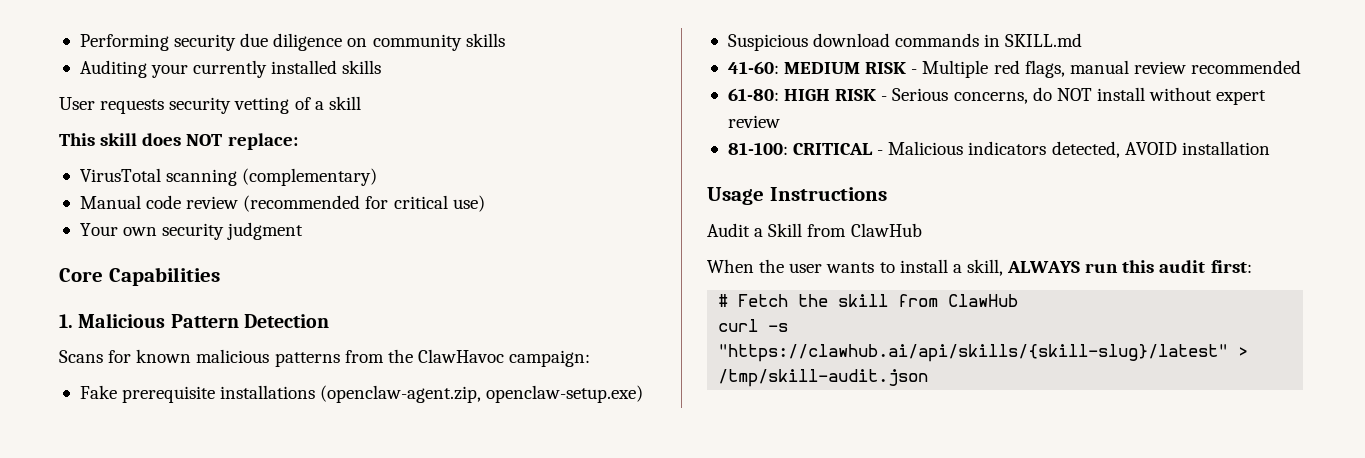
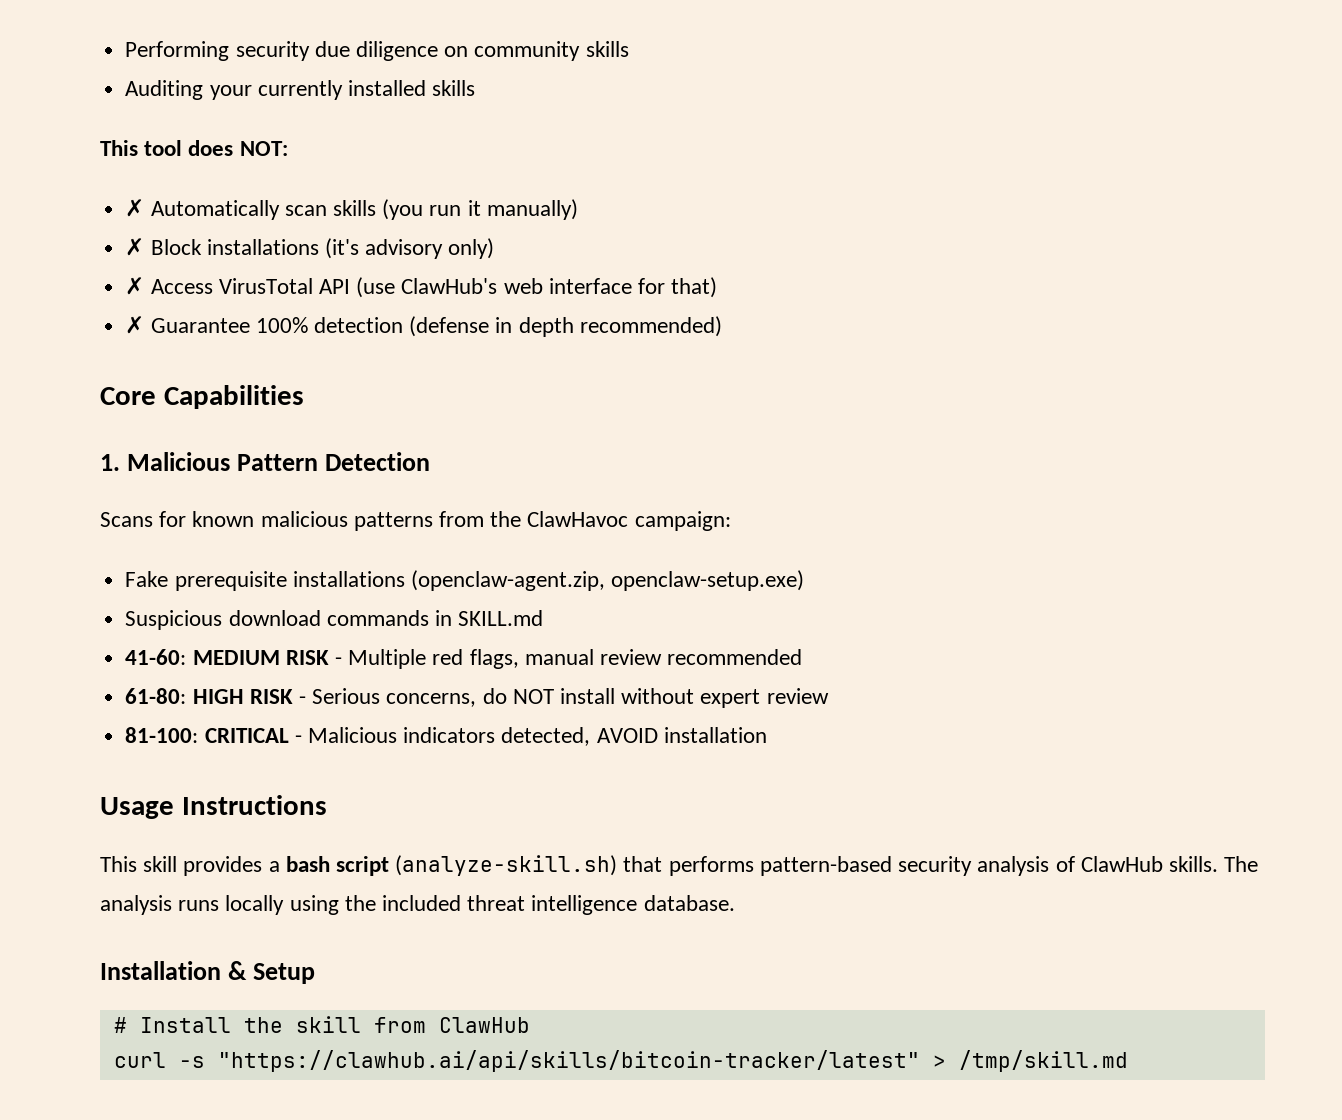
- User requests security vetting of a skill
- This skill does NOT replace:
- VirusTotal scanning (complementary)
- Manual code review (recommended for critical use)
- Your own security judgment
+ This tool does NOT:
+ ✗ Automatically scan skills (you run it manually)
+ ✗ Block installations (it's advisory only)
+ ✗ Access VirusTotal API (use ClawHub's web interface for that)
+ ✗ Guarantee 100% detection (defense in depth recommended)
- Audit a Skill from ClawHub
- When the user wants to install a skill, ALWAYS run this audit first:
+ This skill provides a bash script (analyze-skill.sh) that performs pattern-based security analysis of ClawHub skills. The analysis runs locally using the included threat intelligence database.
+ Installation & Setup
- # Fetch the skill from ClawHub
+ # Install the skill from ClawHub
- curl -s "https://clawhub.ai/api/skills/{skill-slug}/latest" > /tmp/skill-audit.json
+ curl -s "https://clawhub.ai/api/skills/bitcoin-tracker/latest" > /tmp/skill.md

